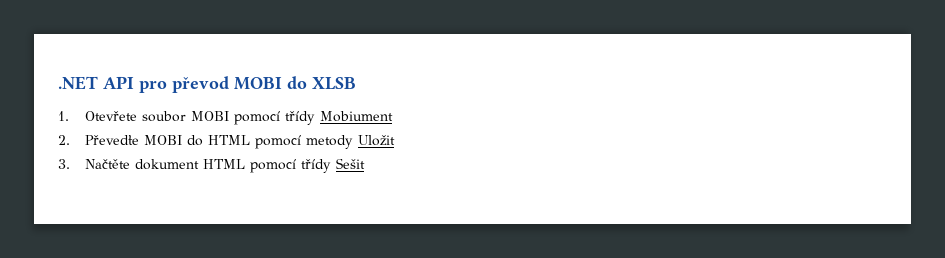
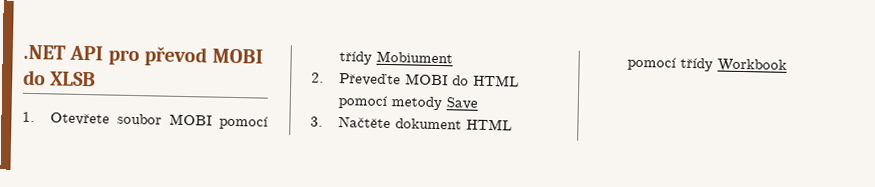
- 2. Převeďte MOBI do HTML pomocí metody Uložit
+ 2. Převeďte MOBI do HTML pomocí metody Save
- 3. Načtěte dokument HTML pomocí třídy Sešit
+ 3. Načtěte dokument HTML pomocí třídy Workbook

